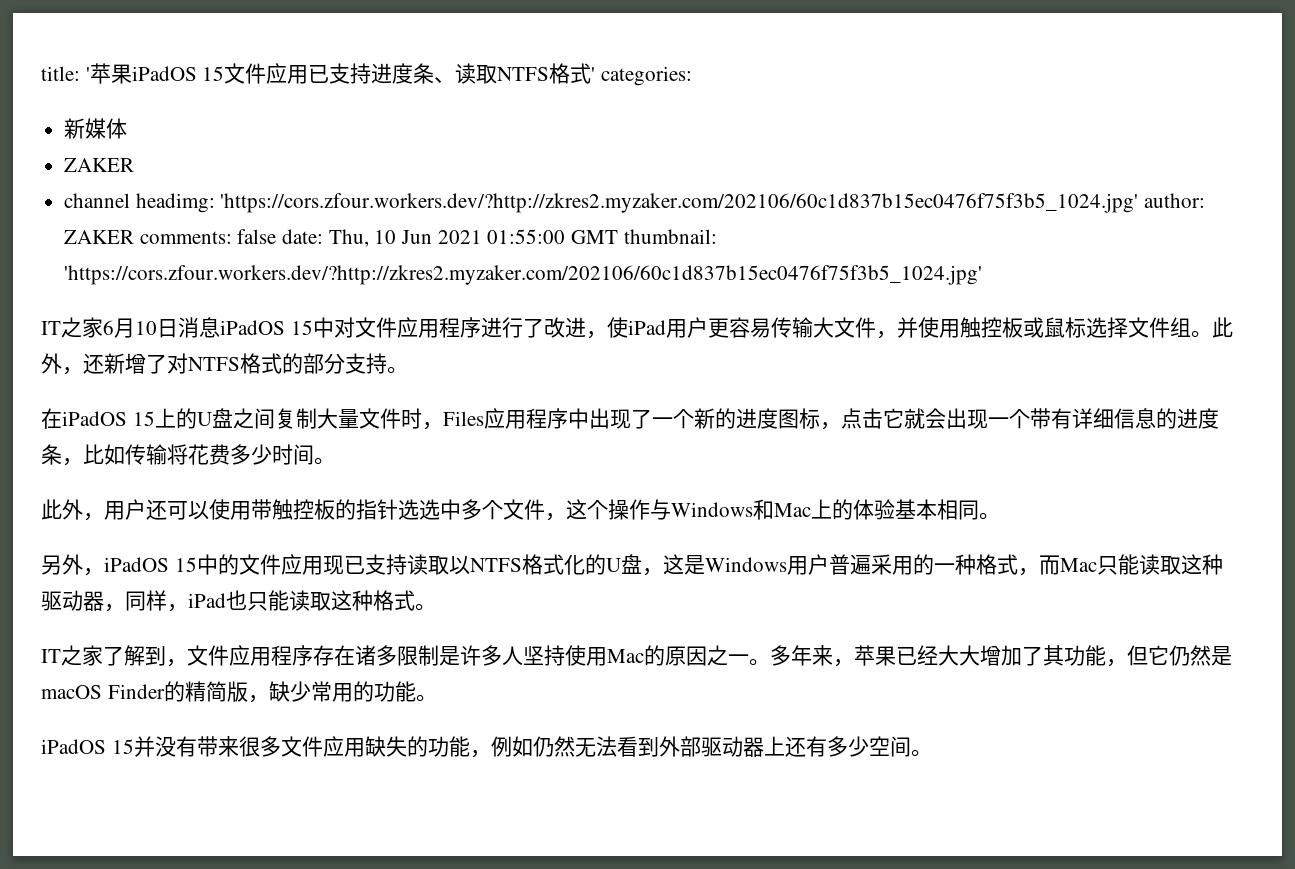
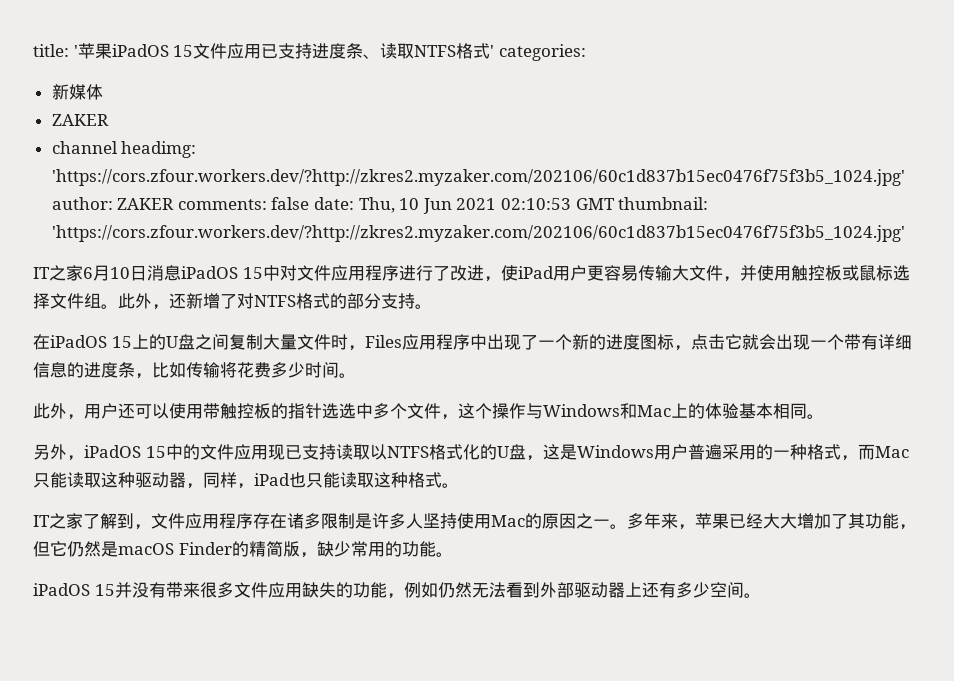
- channel headimg: 'https://cors.zfour.workers.dev/?http://zkres2.myzaker.com/202106/60c1d837b15ec0476f75f3b5_1024.jpg' author: ZAKER comments: false date: Thu, 10 Jun 2021 01:55:00 GMT thumbnail: 'https://cors.zfour.workers.dev/?http://zkres2.myzaker.com/202106/60c1d837b15ec0476f75f3b5_1024.jpg'
+ channel headimg: 'https://cors.zfour.workers.dev/?http://zkres2.myzaker.com/202106/60c1d837b15ec0476f75f3b5_1024.jpg' author: ZAKER comments: false date: Thu, 10 Jun 2021 02:10:53 GMT thumbnail: 'https://cors.zfour.workers.dev/?http://zkres2.myzaker.com/202106/60c1d837b15ec0476f75f3b5_1024.jpg'

